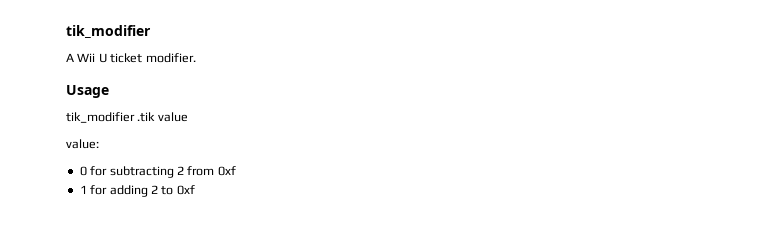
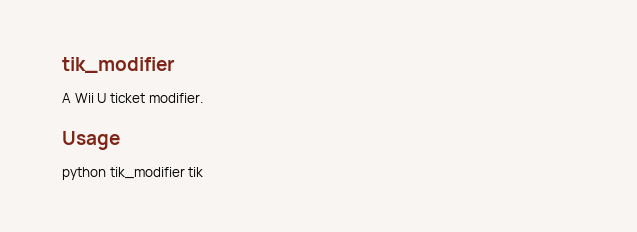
- tik_modifier .tik value
- value:
- 0 for subtracting 2 from 0xf
- 1 for adding 2 to 0xf
+ python tik_modifier tik

